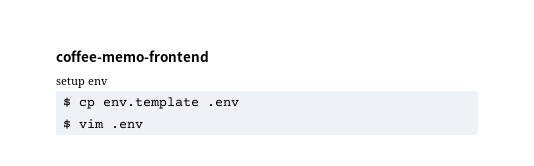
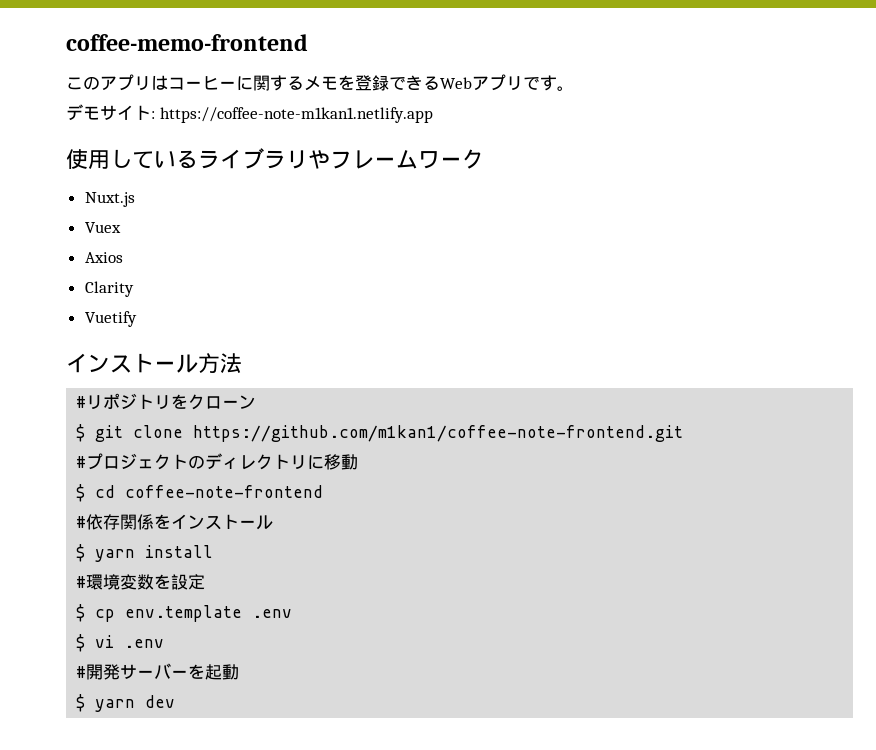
- setup env
+ このアプリはコーヒーに関するメモを登録できるWebアプリです。
+ デモサイト: https://coffee-note-m1kan1.netlify.app
+ 使用しているライブラリやフレームワーク
+ Nuxt.js
+ Vuex
+ Axios
+ Clarity
+ Vuetify
+ インストール方法
+ #リポジトリをクローン
+ $ git clone https://github.com/m1kan1/coffee-note-frontend.git
+ #プロジェクトのディレクトリに移動
+ $ cd coffee-note-frontend
+ #依存関係をインストール
+ $ yarn install
+ #環境変数を設定
- $ vim .env
+ $ vi .env
+ #開発サーバーを起動
+ $ yarn dev

